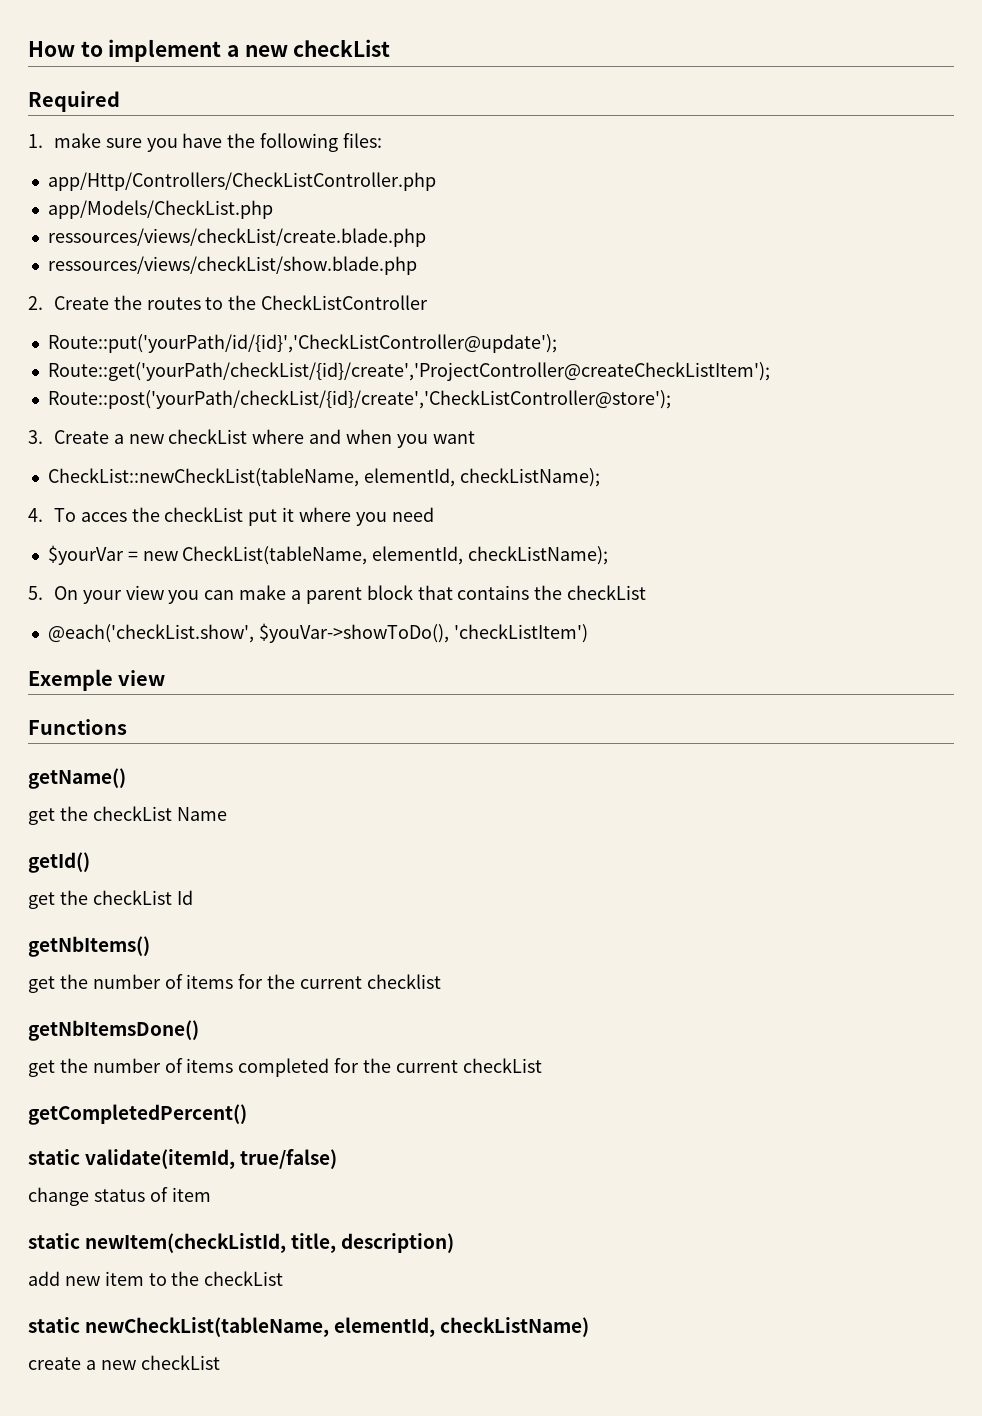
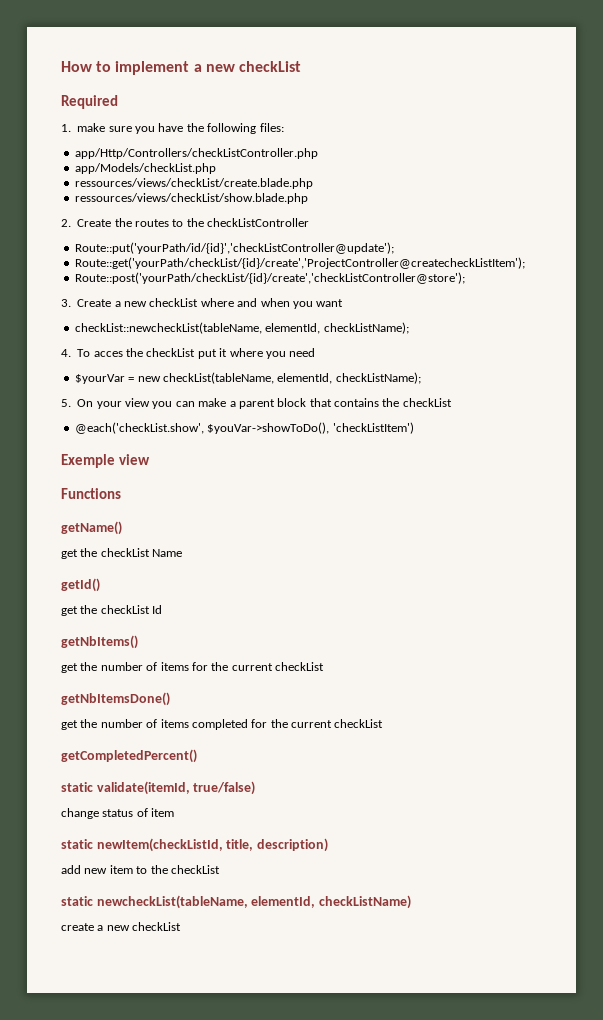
- app/Http/Controllers/CheckListController.php
- app/Models/CheckList.php
+ app/Http/Controllers/checkListController.php
+ app/Models/checkList.php
- 2. Create the routes to the CheckListController
- Route::put('yourPath/id/{id}','CheckListController@update');
- Route::get('yourPath/checkList/{id}/create','ProjectController@createCheckListItem');
- Route::post('yourPath/checkList/{id}/create','CheckListController@store');
+ 2. Create the routes to the checkListController
+ Route::put('yourPath/id/{id}','checkListController@update');
+ Route::get('yourPath/checkList/{id}/create','ProjectController@createcheckListItem');
+ Route::post('yourPath/checkList/{id}/create','checkListController@store');
- CheckList::newCheckList(tableName, elementId, checkListName);
+ checkList::newcheckList(tableName, elementId, checkListName);
- $yourVar = new CheckList(tableName, elementId, checkListName);
+ $yourVar = new checkList(tableName, elementId, checkListName);
- get the number of items for the current checklist
+ get the number of items for the current checkList
- static newCheckList(tableName, elementId, checkListName)
+ static newcheckList(tableName, elementId, checkListName)

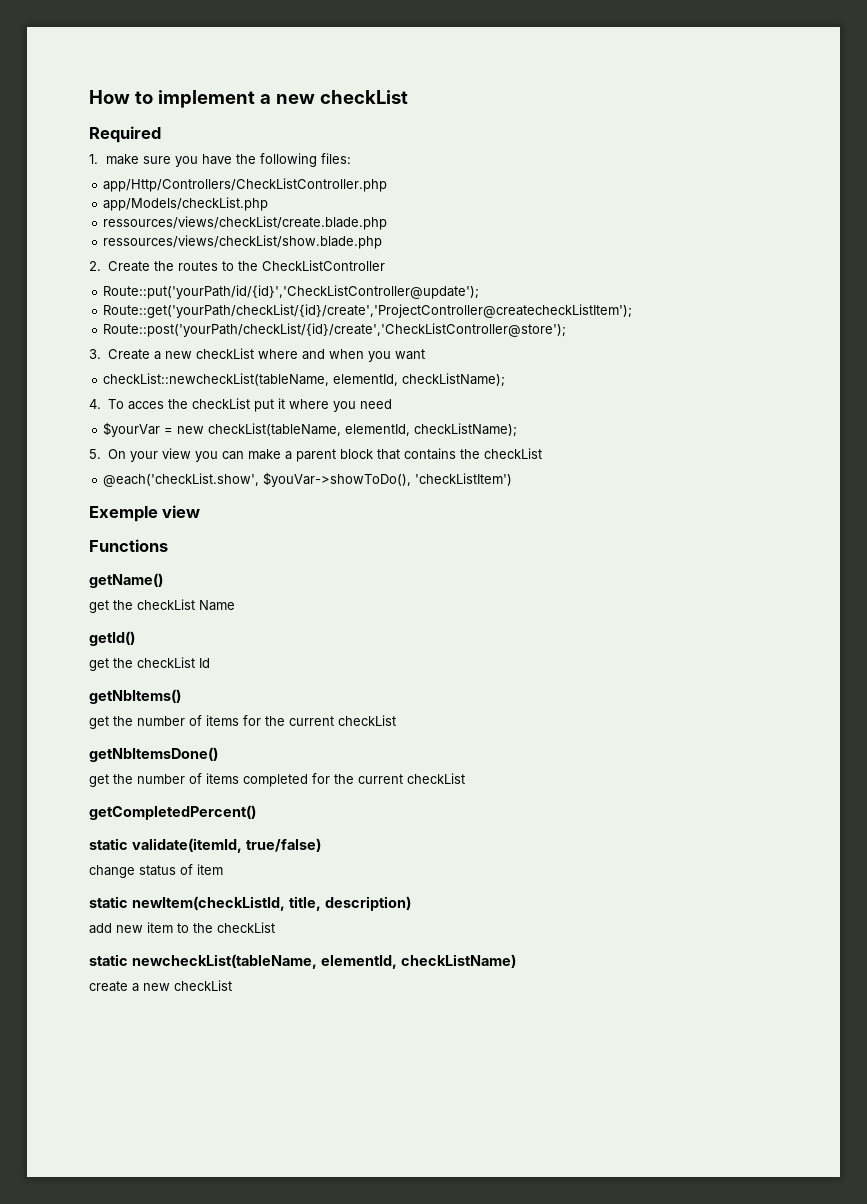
- app/Http/Controllers/checkListController.php
+ app/Http/Controllers/CheckListController.php
- 2. Create the routes to the checkListController
- Route::put('yourPath/id/{id}','checkListController@update');
+ 2. Create the routes to the CheckListController
+ Route::put('yourPath/id/{id}','CheckListController@update');
- Route::post('yourPath/checkList/{id}/create','checkListController@store');
+ Route::post('yourPath/checkList/{id}/create','CheckListController@store');

